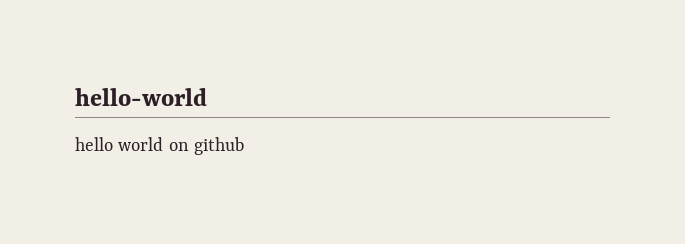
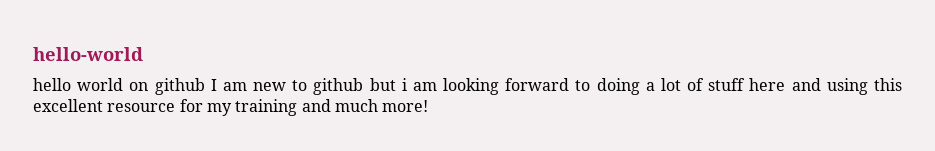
- hello world on github
+ hello world on github I am new to github but i am looking forward to doing a lot of stuff here and using this excellent resource for my training and much more!

